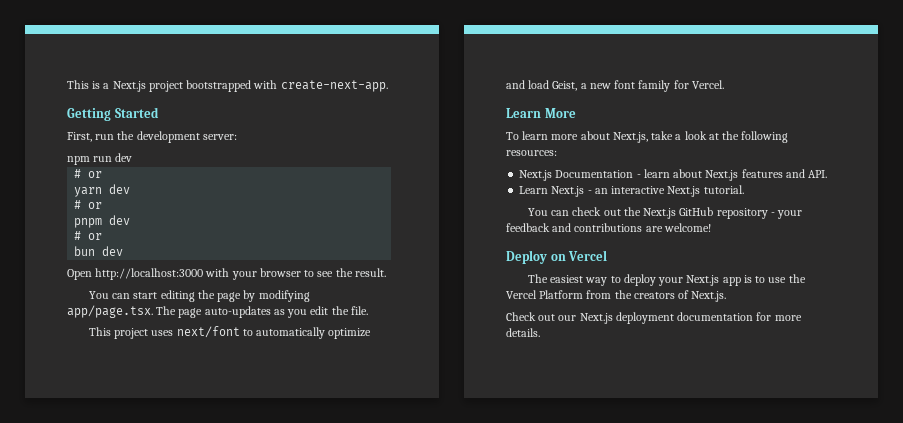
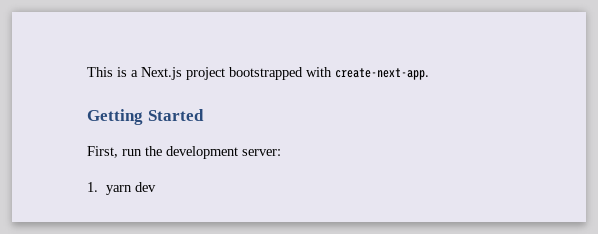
- npm run dev
- # or
- yarn dev
- # or
- pnpm dev
- # or
- bun dev
- Open http://localhost:3000 with your browser to see the result.
- You can start editing the page by modifying app/page.tsx. The page auto-updates as you edit the file.
- This project uses next/font to automatically optimize and load Geist, a new font family for Vercel.
- Learn More
- To learn more about Next.js, take a look at the following resources:
- Next.js Documentation - learn about Next.js features and API.
- Learn Next.js - an interactive Next.js tutorial.
- You can check out the Next.js GitHub repository - your feedback and contributions are welcome!
- Deploy on Vercel
- The easiest way to deploy your Next.js app is to use the Vercel Platform from the creators of Next.js.
- Check out our Next.js deployment documentation for more details.
+ 1. yarn dev

